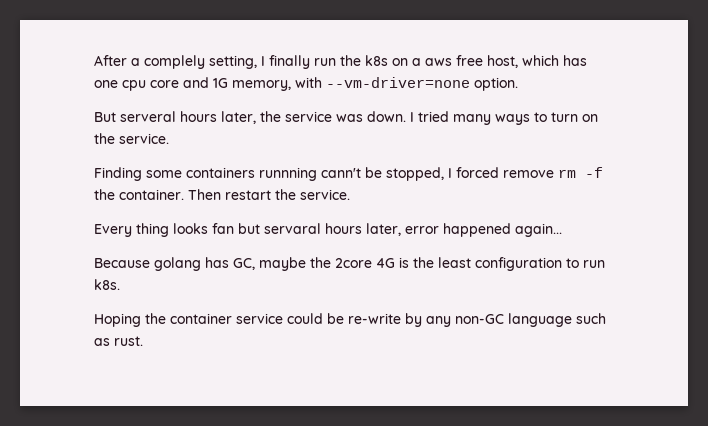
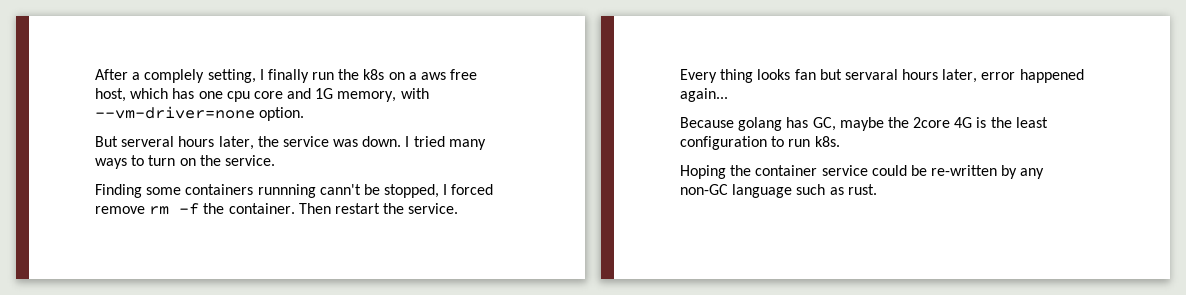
- Hoping the container service could be re-write by any non-GC language such as rust.
+ Hoping the container service could be re-written by any non-GC language such as rust.

